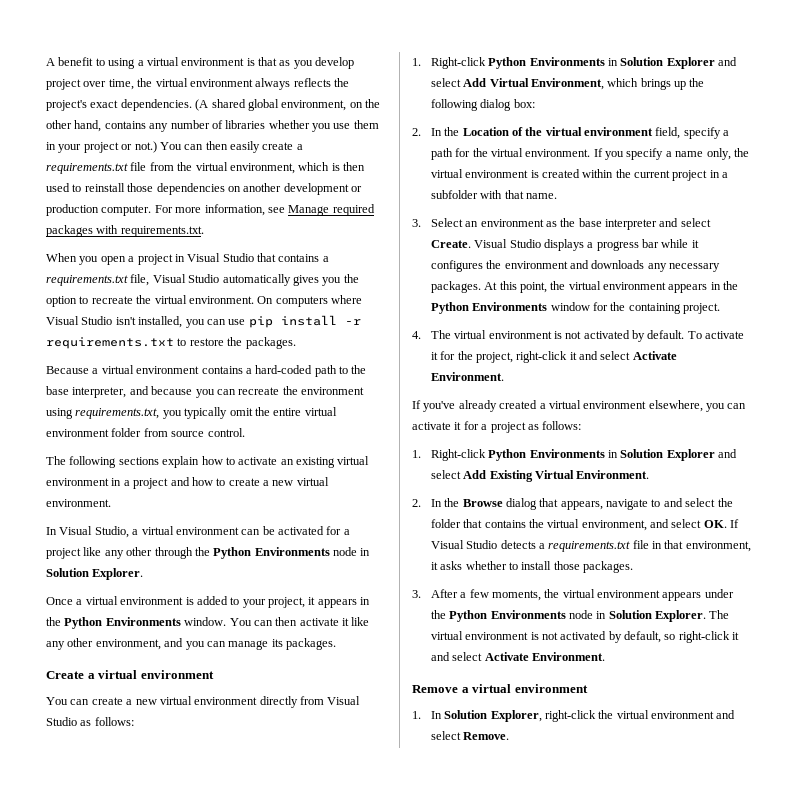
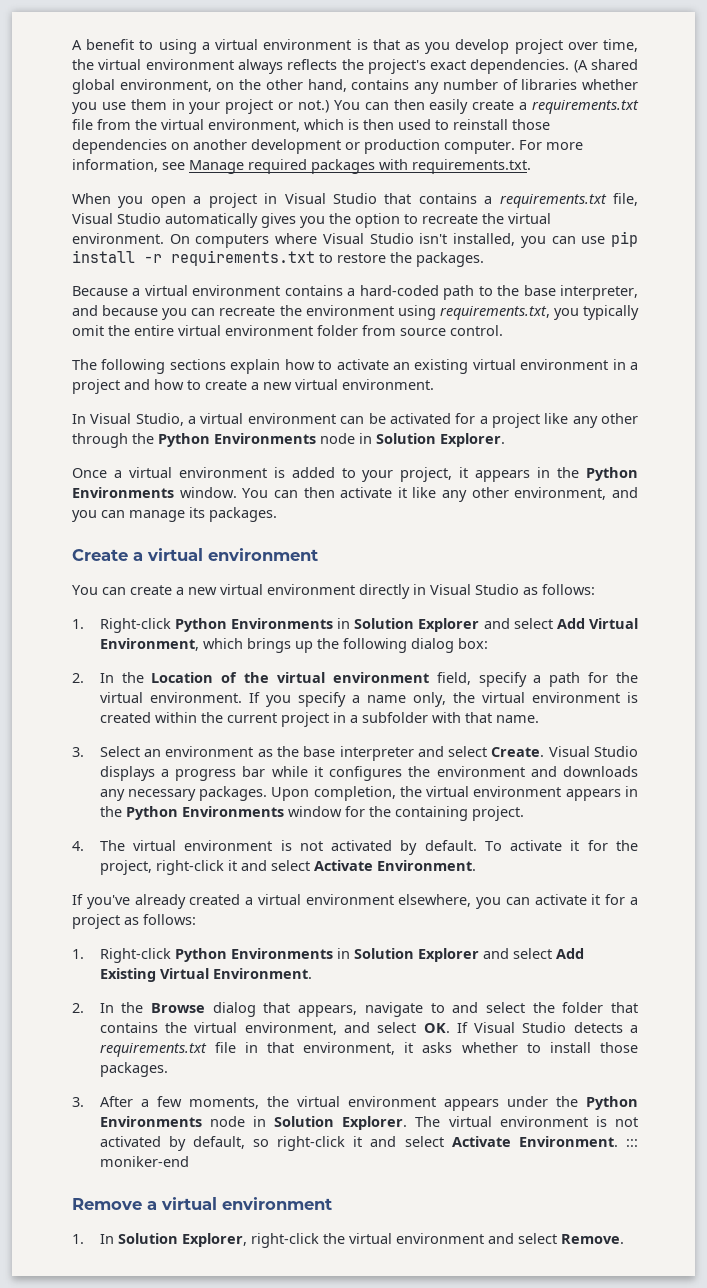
- You can create a new virtual environment directly from Visual Studio as follows:
+ You can create a new virtual environment directly in Visual Studio as follows:
- At this point, the virtual environment appears in the Python Environments window for the containing project.
+ Upon completion, the virtual environment appears in the Python Environments window for the containing project.
- The virtual environment is not activated by default, so right-click it and select Activate Environment.
+ The virtual environment is not activated by default, so right-click it and select Activate Environment. ::: moniker-end

